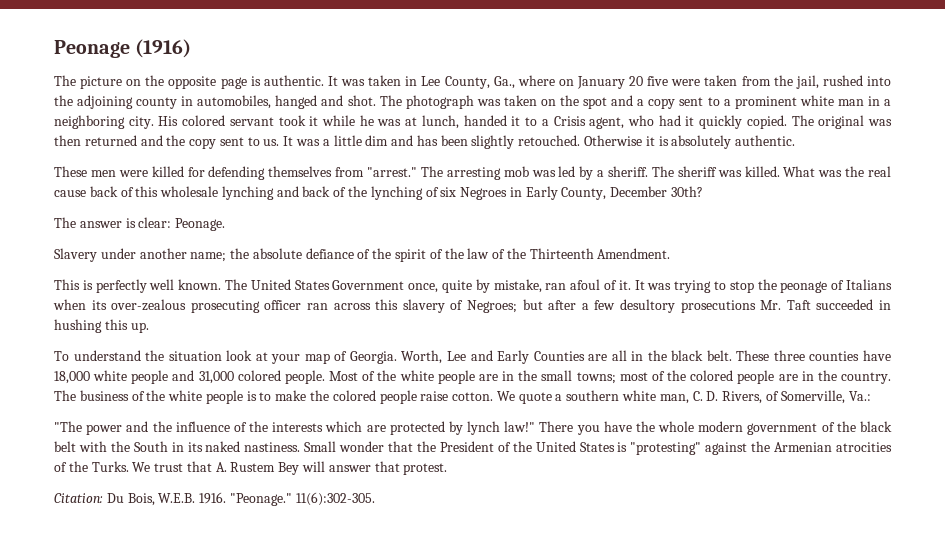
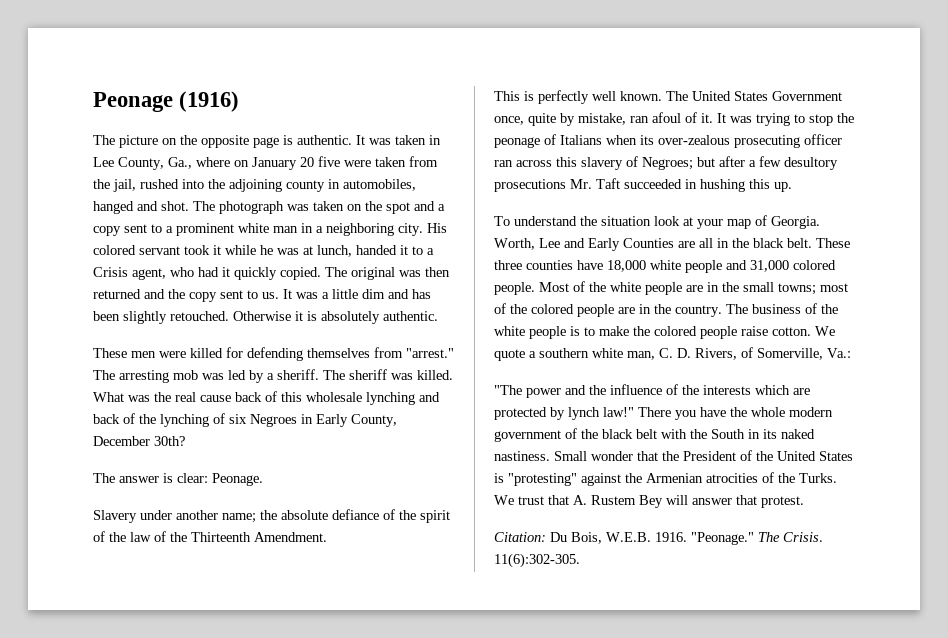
+ The Crisis.

